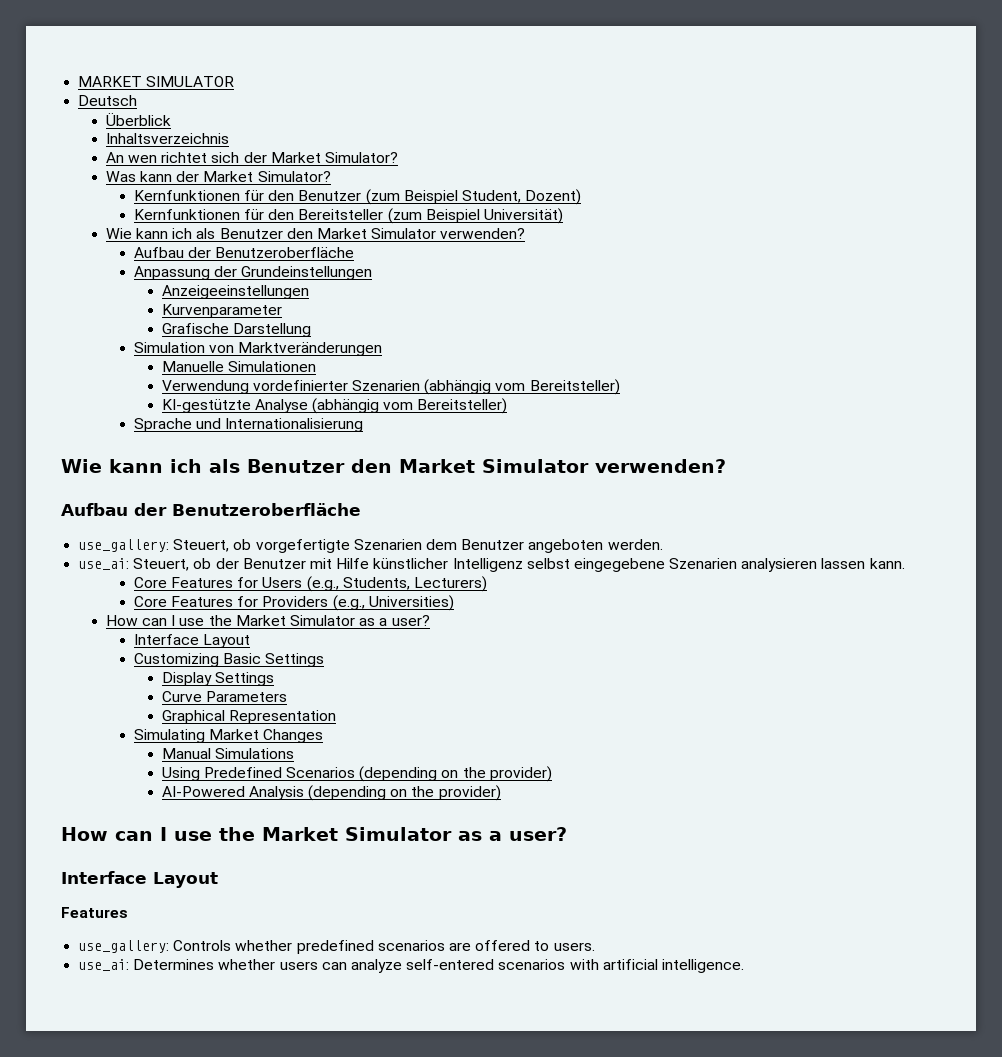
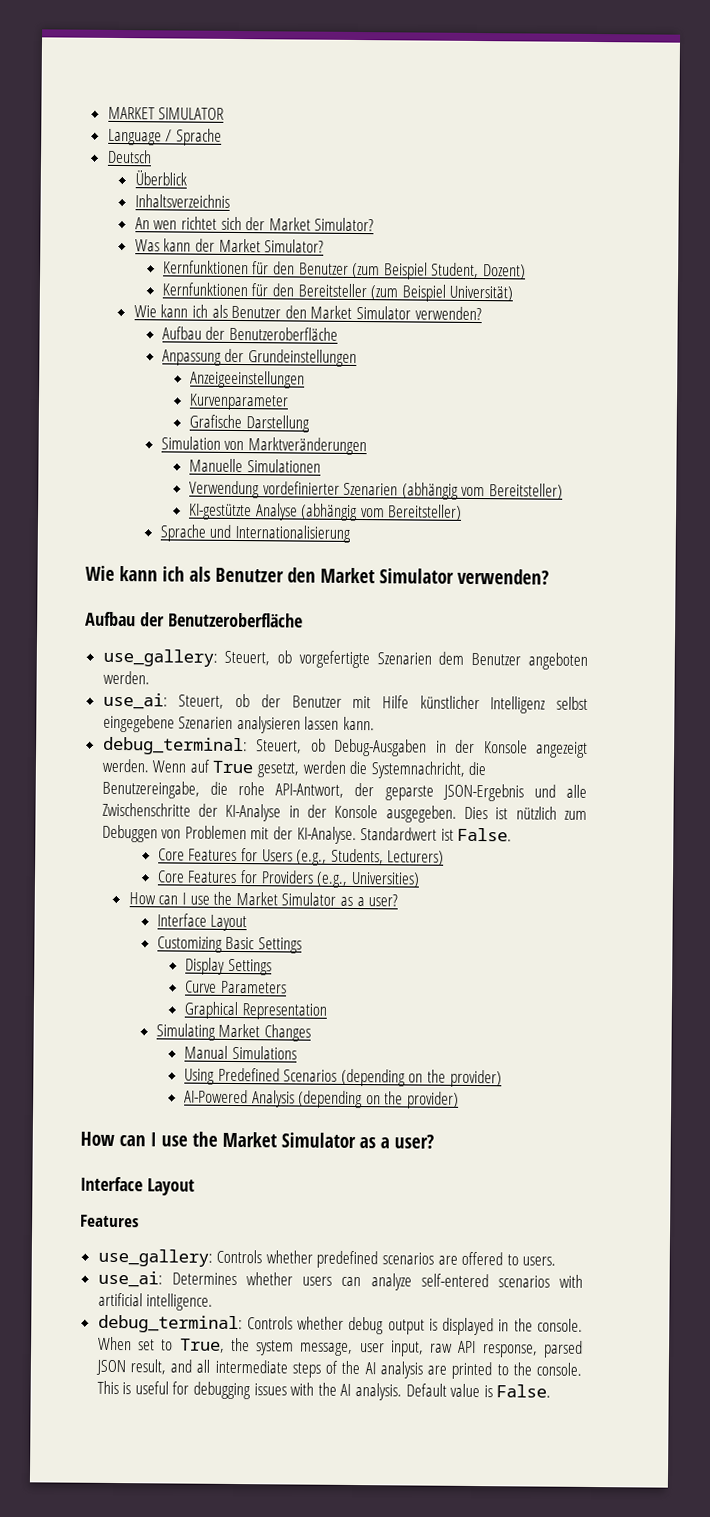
+ Language / Sprache
+ debug_terminal: Steuert, ob Debug-Ausgaben in der Konsole angezeigt werden. Wenn auf True gesetzt, werden die Systemnachricht, die Benutzereingabe, die rohe API-Antwort, der geparste JSON-Ergebnis und alle Zwischenschritte der KI-Analyse in der Konsole ausgegeben. Dies ist nützlich zum Debuggen von Problemen mit der KI-Analyse. Standardwert ist False.
+ debug_terminal: Controls whether debug output is displayed in the console. When set to True, the system message, user input, raw API response, parsed JSON result, and all intermediate steps of the AI analysis are printed to the console. This is useful for debugging issues with the AI analysis. Default value is False.

